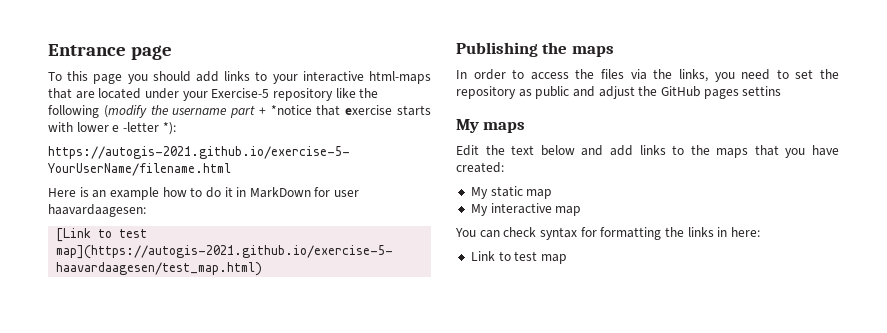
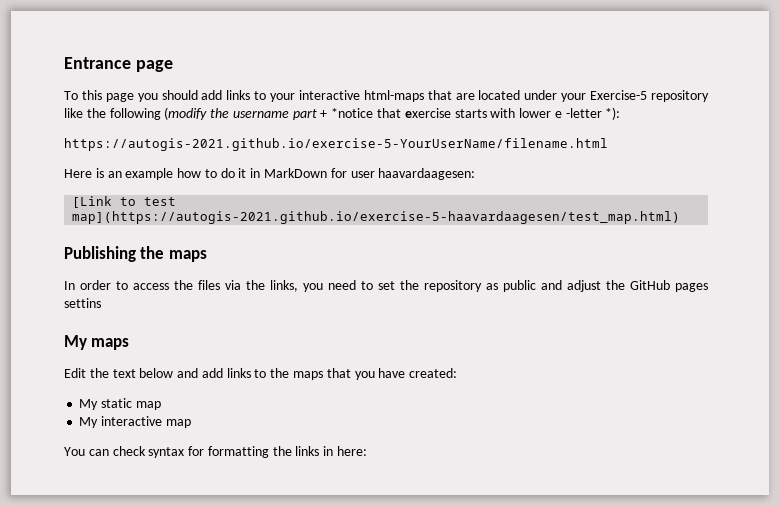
- Link to test map

